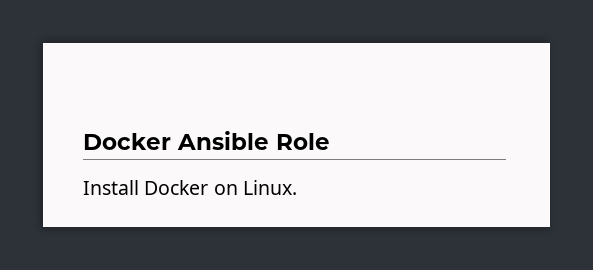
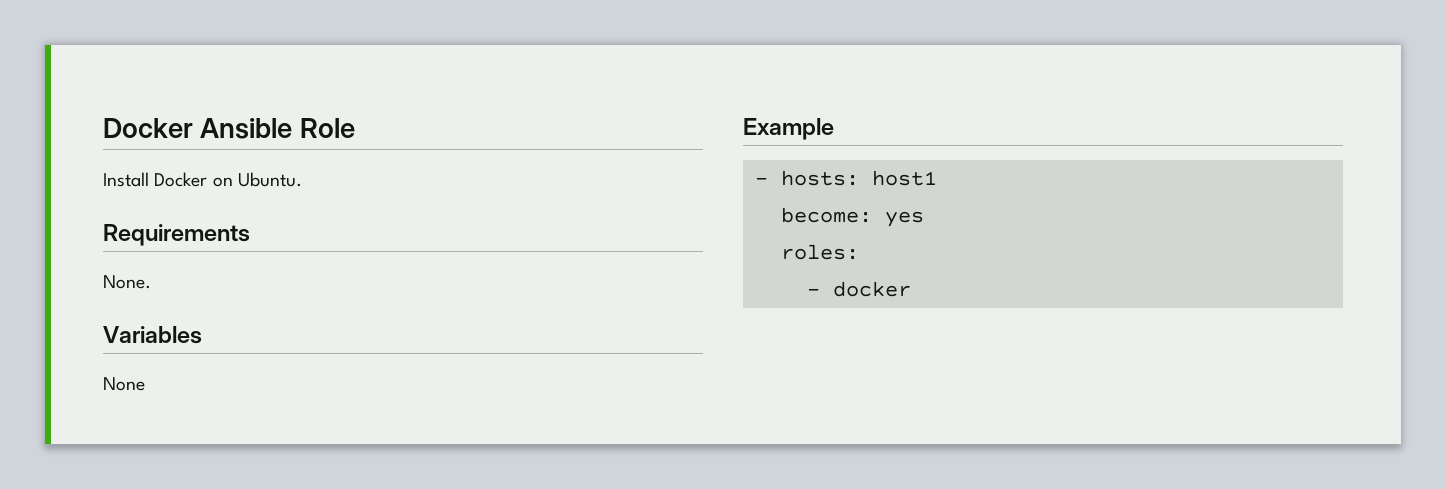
- Install Docker on Linux.
+ Install Docker on Ubuntu.
+ Requirements
+ None.
+ Variables
+ None
+ Example
+ - hosts: host1
+ become: yes
+ roles:
+ - docker

